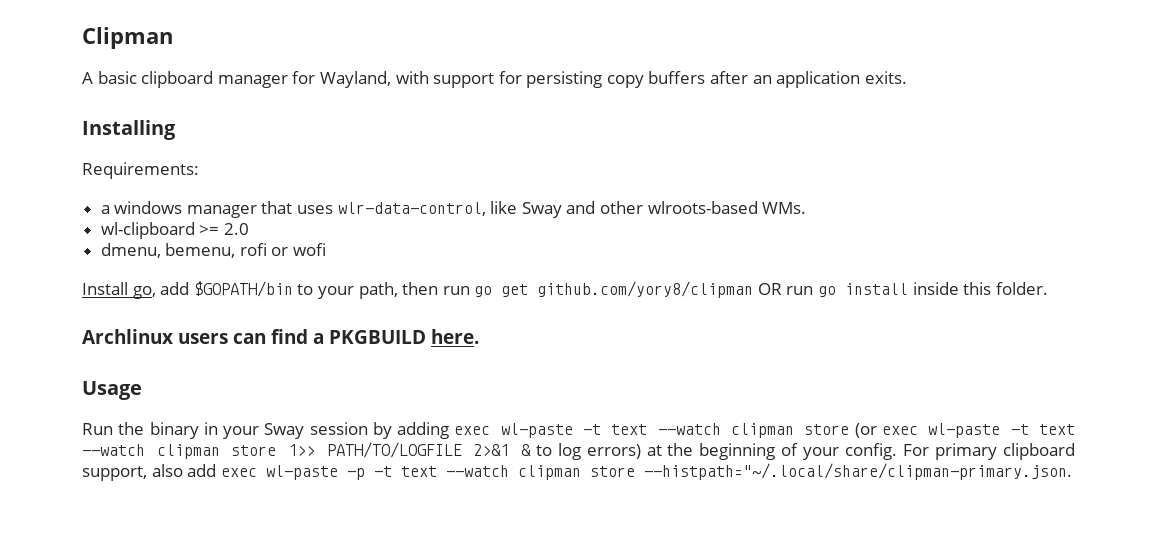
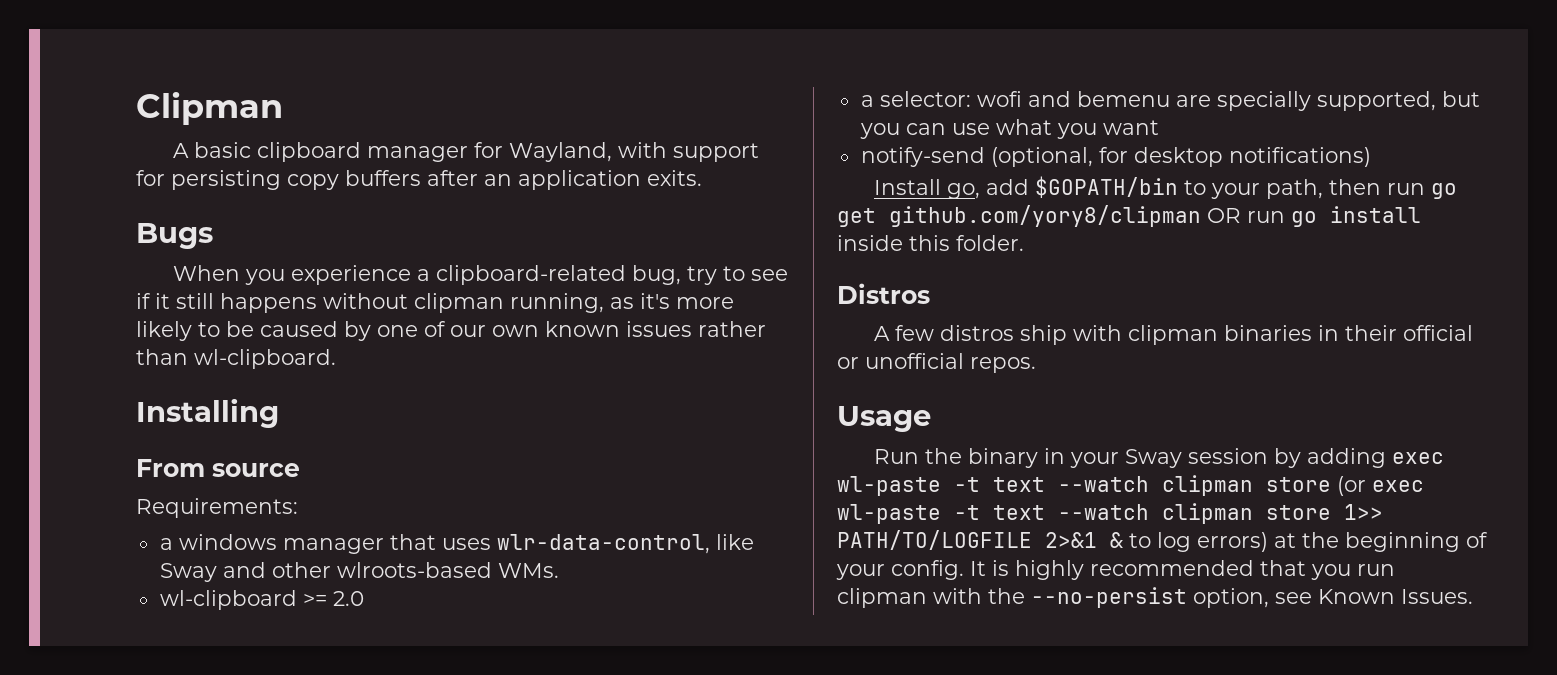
+ Bugs
+ When you experience a clipboard-related bug, try to see if it still happens without clipman running, as it's more likely to be caused by one of our own known issues rather than wl-clipboard.
+ From source
- dmenu, bemenu, rofi or wofi
+ a selector: wofi and bemenu are specially supported, but you can use what you want
+ notify-send (optional, for desktop notifications)
- Archlinux users can find a PKGBUILD here.
+ Distros
+ A few distros ship with clipman binaries in their official or unofficial repos.
- For primary clipboard support, also add exec wl-paste -p -t text --watch clipman store --histpath="~/.local/share/clipman-primary.json.
+ It is highly recommended that you run clipman with the --no-persist option, see Known Issues.

